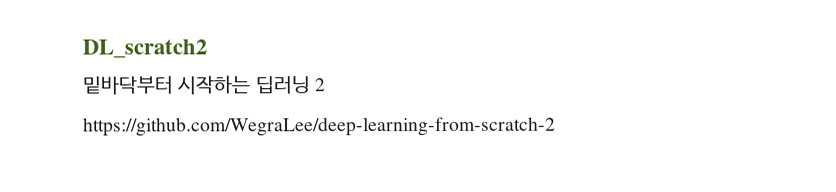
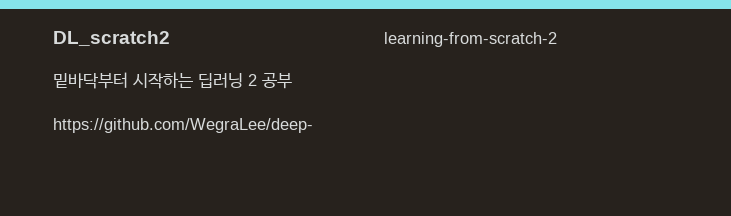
- 밑바닥부터 시작하는 딥러닝 2
+ 밑바닥부터 시작하는 딥러닝 2 공부

